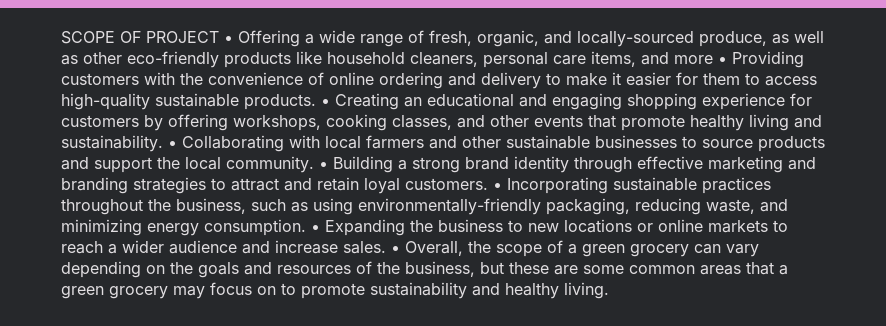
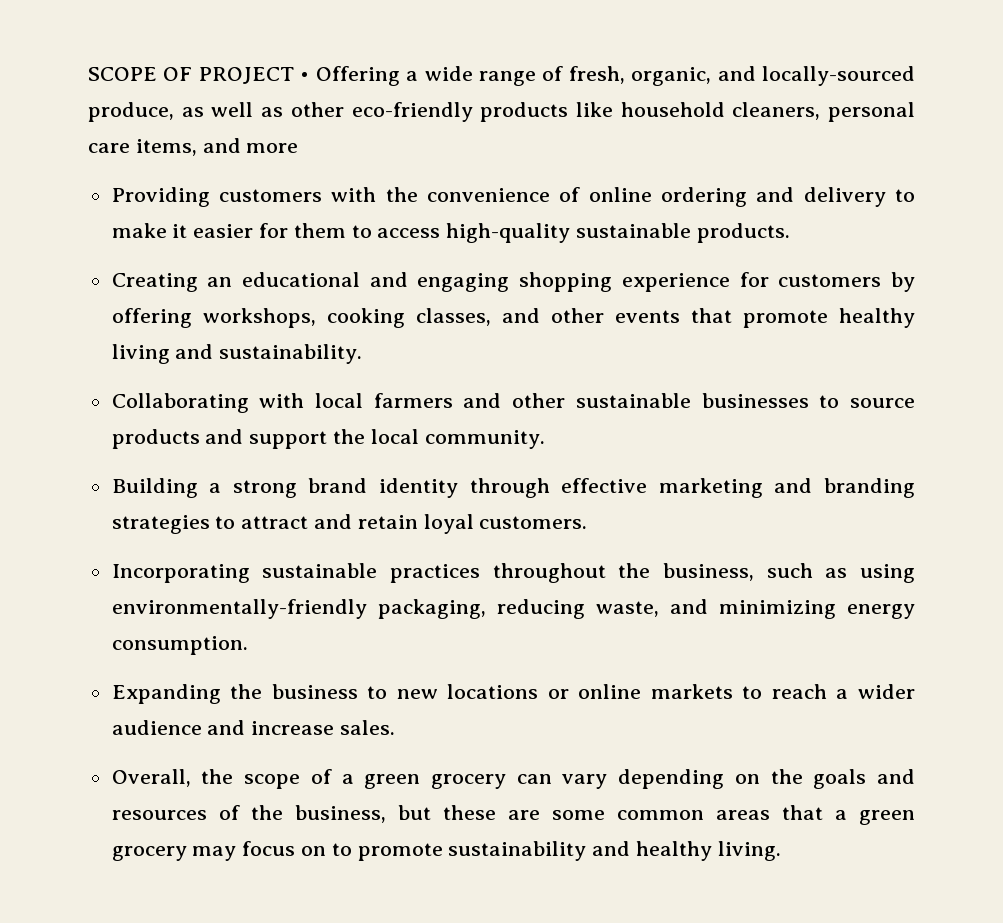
- SCOPE OF PROJECT • Offering a wide range of fresh, organic, and locally-sourced produce, as well as other eco-friendly products like household cleaners, personal care items, and more • Providing customers with the convenience of online ordering and delivery to make it easier for them to access high-quality sustainable products. • Creating an educational and engaging shopping experience for customers by offering workshops, cooking classes, and other events that promote healthy living and sustainability. • Collaborating with local farmers and other sustainable businesses to source products and support the local community. • Building a strong brand identity through effective marketing and branding strategies to attract and retain loyal customers. • Incorporating sustainable practices throughout the business, such as using environmentally-friendly packaging, reducing waste, and minimizing energy consumption. • Expanding the business to new locations or online markets to reach a wider audience and increase sales. • Overall, the scope of a green grocery can vary depending on the goals and resources of the business, but these are some common areas that a green grocery may focus on to promote sustainability and healthy living.
+ SCOPE OF PROJECT • Offering a wide range of fresh, organic, and locally-sourced produce, as well as other eco-friendly products like household cleaners, personal care items, and more
+ Providing customers with the convenience of online ordering and delivery to make it easier for them to access high-quality sustainable products.
+ Creating an educational and engaging shopping experience for customers by offering workshops, cooking classes, and other events that promote healthy living and sustainability.
+ Collaborating with local farmers and other sustainable businesses to source products and support the local community.
+ Building a strong brand identity through effective marketing and branding strategies to attract and retain loyal customers.
+ Incorporating sustainable practices throughout the business, such as using environmentally-friendly packaging, reducing waste, and minimizing energy consumption.
+ Expanding the business to new locations or online markets to reach a wider audience and increase sales.
+ Overall, the scope of a green grocery can vary depending on the goals and resources of the business, but these are some common areas that a green grocery may focus on to promote sustainability and healthy living.

